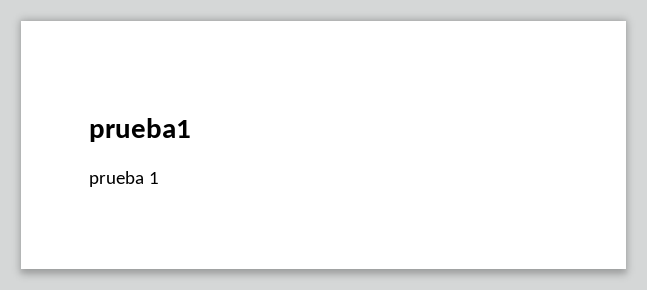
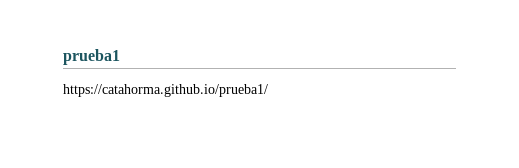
- prueba 1
+ https://catahorma.github.io/prueba1/

